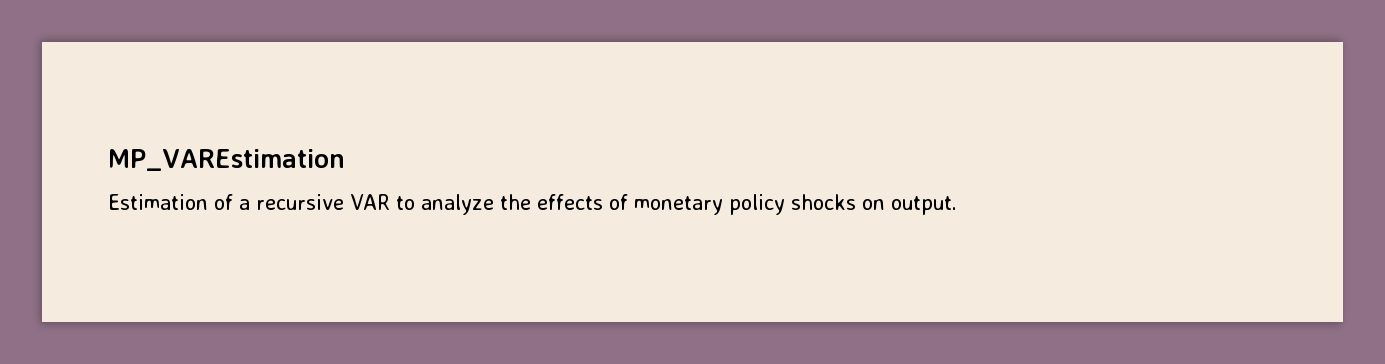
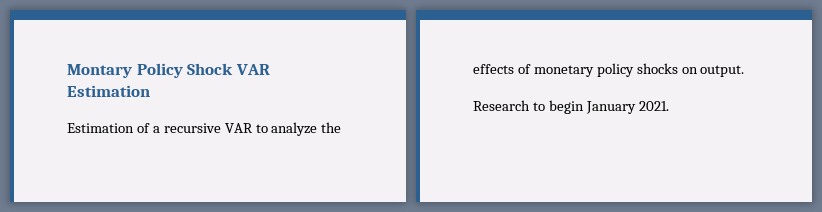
- MP_VAREstimation
+ Montary Policy Shock VAR Estimation
+ Research to begin January 2021.

